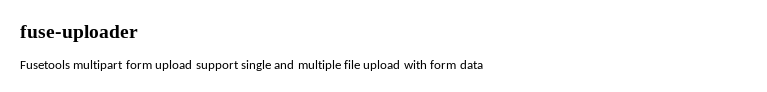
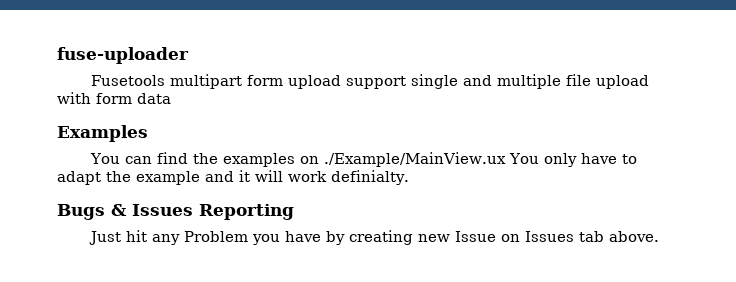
+ Examples
+ You can find the examples on ./Example/MainView.ux You only have to adapt the example and it will work definialty.
+ Bugs & Issues Reporting
+ Just hit any Problem you have by creating new Issue on Issues tab above.

